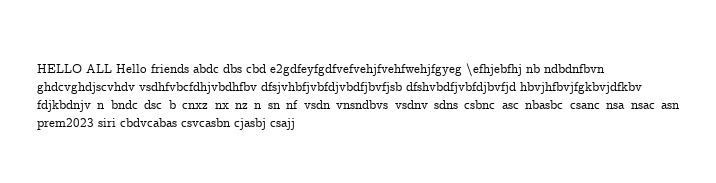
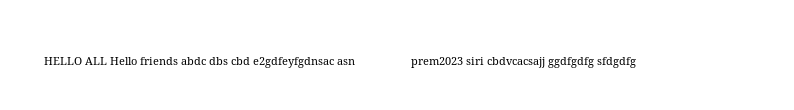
- HELLO ALL Hello friends abdc dbs cbd e2gdfeyfgdfvefvehjfvehfwehjfgyeg \efhjebfhj nb ndbdnfbvn ghdcvghdjscvhdv vsdhfvbcfdhjvbdhfbv dfsjvhbfjvbfdjvbdfjbvfjsb dfshvbdfjvbfdjbvfjd hbvjhfbvjfgkbvjdfkbv fdjkbdnjv n bndc dsc b cnxz nx nz n sn nf vsdn vnsndbvs vsdnv sdns csbnc asc nbasbc csanc nsa nsac asn prem2023 siri cbdvcabas csvcasbn cjasbj csajj
+ HELLO ALL Hello friends abdc dbs cbd e2gdfeyfgdnsac asn prem2023 siri cbdvcacsajj ggdfgdfg sfdgdfg

